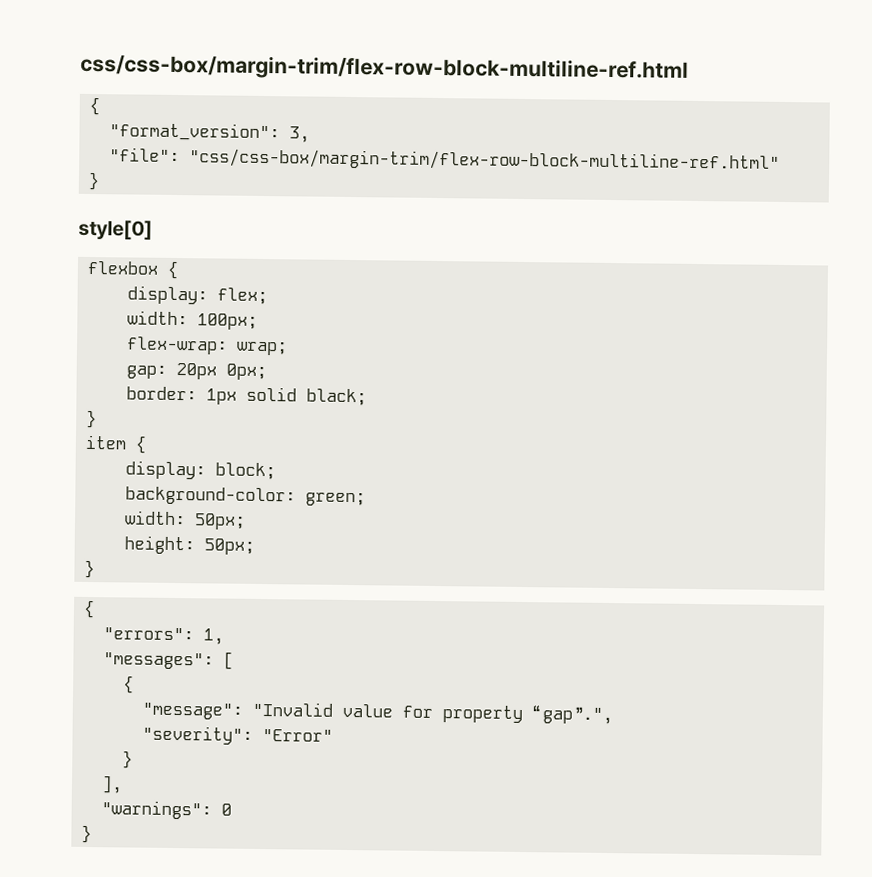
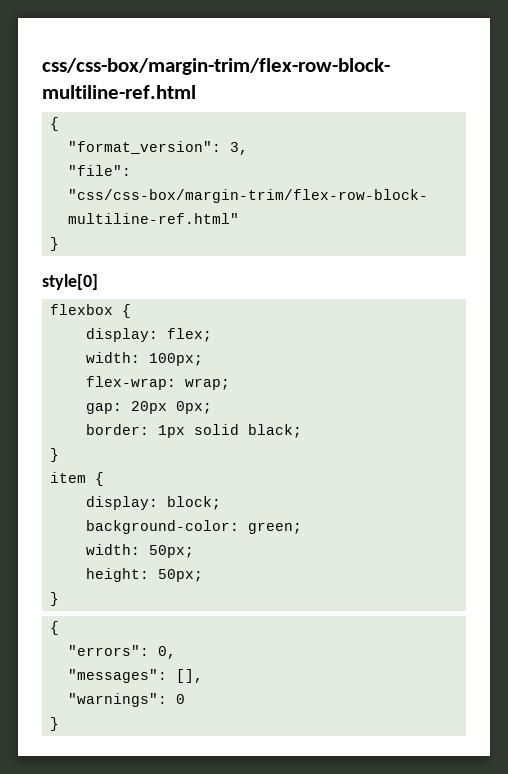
- "errors": 1,
+ "errors": 0,
- "messages": [
- {
- "message": "Invalid value for property “gap”.",
- "severity": "Error"
- }
- ],
+ "messages": [],

